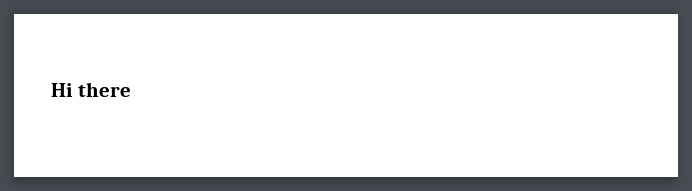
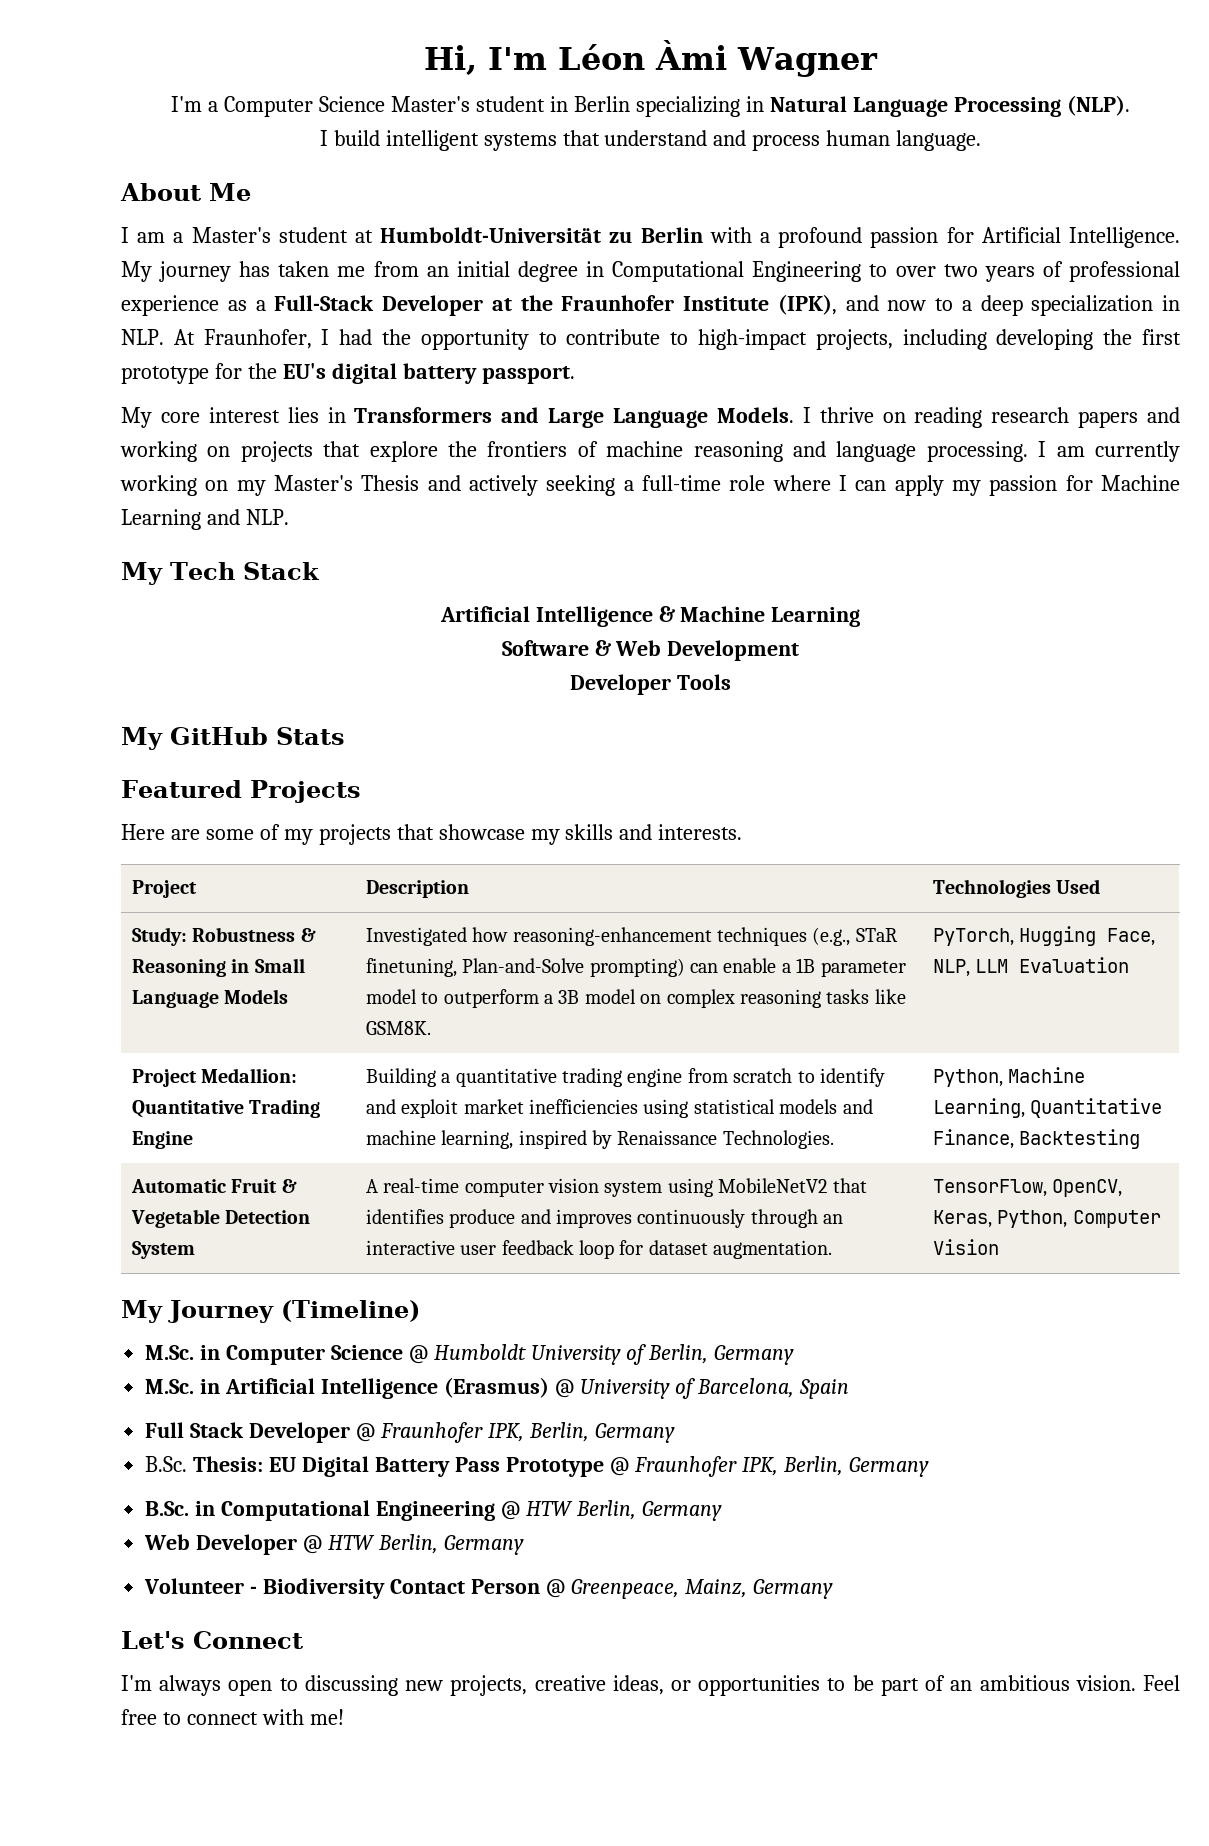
- Hi there
+ Hi, I'm Léon Àmi Wagner
+ I'm a Computer Science Master's student in Berlin specializing in Natural Language Processing (NLP).
+ I build intelligent systems that understand and process human language.
+ About Me
+ I am a Master's student at Humboldt-Universität zu Berlin with a profound passion for Artificial Intelligence. My journey has taken me from an initial degree in Computational Engineering to over two years of professional experience as a Full-Stack Developer at the Fraunhofer Institute (IPK), and now to a deep specialization in NLP. At Fraunhofer, I had the opportunity to contribute to high-impact projects, including developing the first prototype for the EU's digital battery passport.
+ My core interest lies in Transformers and Large Language Models. I thrive on reading research papers and working on projects that explore the frontiers of machine reasoning and language processing. I am currently working on my Master's Thesis and actively seeking a full-time role where I can apply my passion for Machine Learning and NLP.
+ My Tech Stack
+ Artificial Intelligence & Machine Learning
+ Software & Web Development
+ Developer Tools
+ My GitHub Stats
+ Featured Projects
+ Here are some of my projects that showcase my skills and interests.
+ Project | Description | Technologies Used
+ Study: Robustness & Reasoning in Small Language Models | Investigated how reasoning-enhancement techniques (e.g., STaR finetuning, Plan-and-Solve prompting) can enable a 1B parameter model to outperform a 3B model on complex reasoning tasks like GSM8K. | PyTorch, Hugging Face, NLP, LLM Evaluation
+ Project Medallion: Quantitative Trading Engine | Building a quantitative trading engine from scratch to identify and exploit market inefficiencies using statistical models and machine learning, inspired by Renaissance Technologies. | Python, Machine Learning, Quantitative Finance, Backtesting
+ Automatic Fruit & Vegetable Detection System | A real-time computer vision system using MobileNetV2 that identifies produce and improves continuously through an interactive user feedback loop for dataset augmentation. | TensorFlow, OpenCV, Keras, Python, Computer Vision
+ My Journey (Timeline)
+ M.Sc. in Computer Science @ Humboldt University of Berlin, Germany
+ M.Sc. in Artificial Intelligence (Erasmus) @ University of Barcelona, Spain
+ Full Stack Developer @ Fraunhofer IPK, Berlin, Germany
+ B.Sc. Thesis: EU Digital Battery Pass Prototype @ Fraunhofer IPK, Berlin, Germany
+ B.Sc. in Computational Engineering @ HTW Berlin, Germany
+ Web Developer @ HTW Berlin, Germany
+ Volunteer - Biodiversity Contact Person @ Greenpeace, Mainz, Germany
+ Let's Connect
+ I'm always open to discussing new projects, creative ideas, or opportunities to be part of an ambitious vision. Feel free to connect with me!

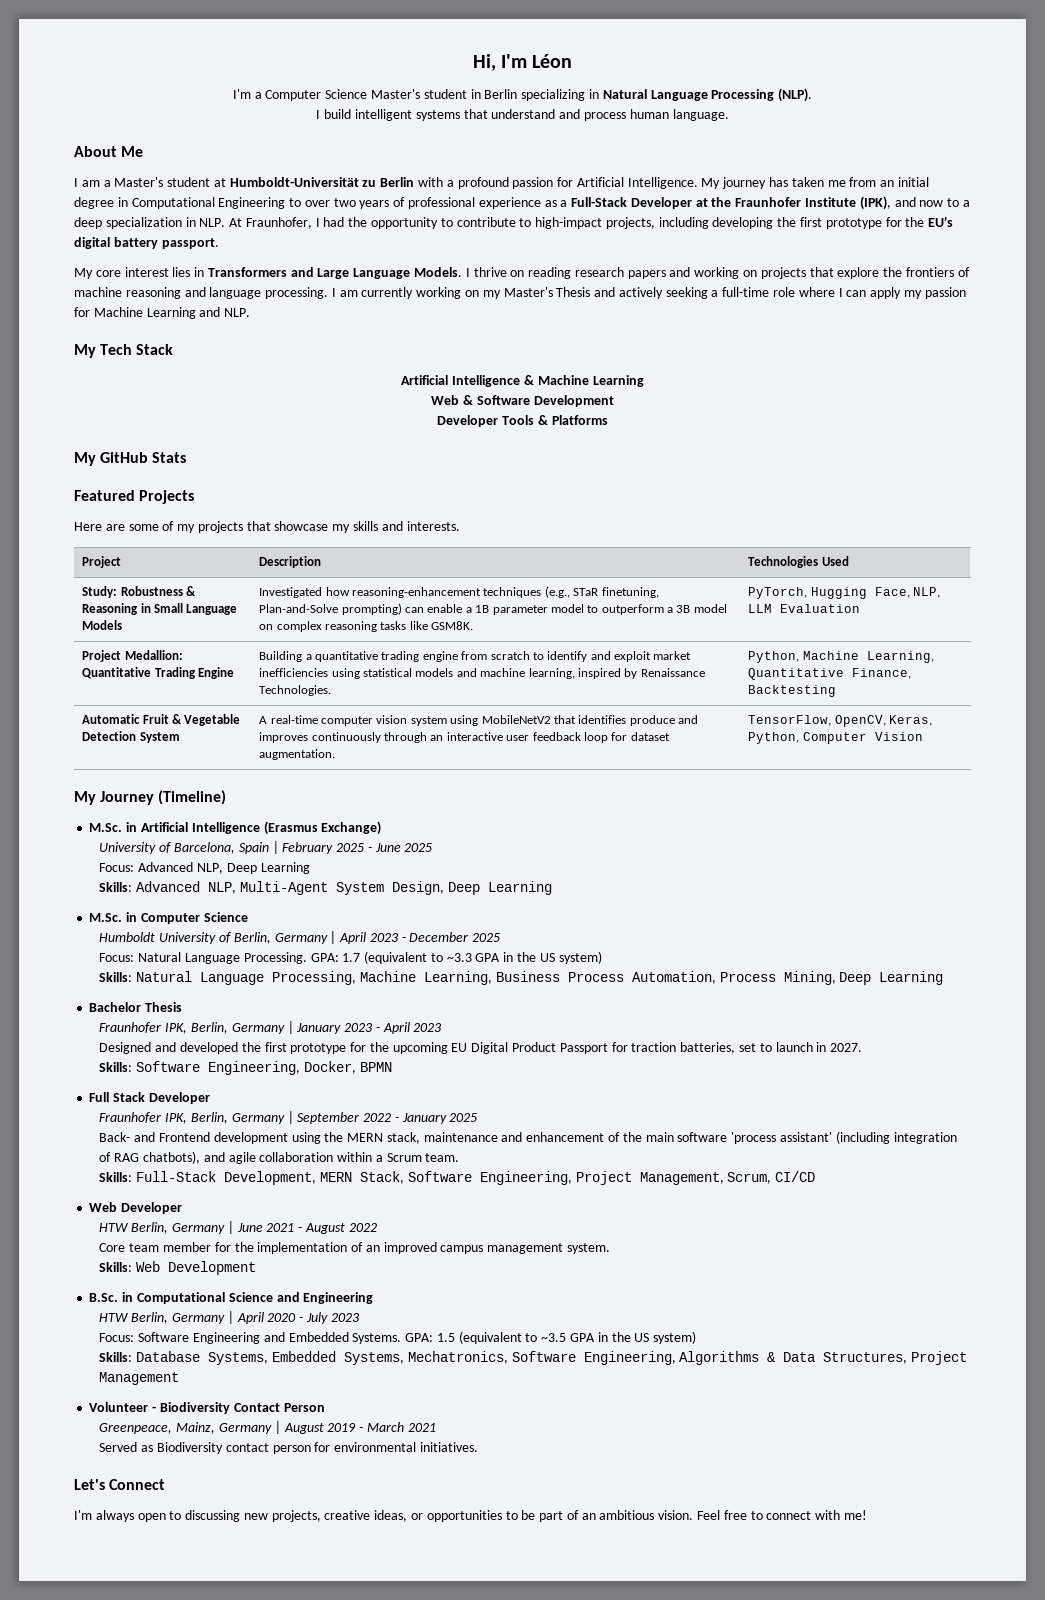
- Hi, I'm Léon Àmi Wagner
+ Hi, I'm Léon
- Software & Web Development
+ Web & Software Development
- Developer Tools
+ Developer Tools & Platforms
+ M.Sc. in Artificial Intelligence (Erasmus Exchange)
+ University of Barcelona, Spain | February 2025 - June 2025
+ Focus: Advanced NLP, Deep Learning
+ Skills: Advanced NLP, Multi-Agent System Design, Deep Learning
- M.Sc. in Computer Science @ Humboldt University of Berlin, Germany
- M.Sc. in Artificial Intelligence (Erasmus) @ University of Barcelona, Spain
+ M.Sc. in Computer Science
+ Humboldt University of Berlin, Germany | April 2023 - December 2025
+ Focus: Natural Language Processing. GPA: 1.7 (equivalent to ~3.3 GPA in the US system)
+ Skills: Natural Language Processing, Machine Learning, Business Process Automation, Process Mining, Deep Learning
+ Bachelor Thesis
+ Fraunhofer IPK, Berlin, Germany | January 2023 - April 2023
+ Designed and developed the first prototype for the upcoming EU Digital Product Passport for traction batteries, set to launch in 2027.
+ Skills: Software Engineering, Docker, BPMN
- Full Stack Developer @ Fraunhofer IPK, Berlin, Germany
- B.Sc. Thesis: EU Digital Battery Pass Prototype @ Fraunhofer IPK, Berlin, Germany
+ Full Stack Developer
+ Fraunhofer IPK, Berlin, Germany | September 2022 - January 2025
+ Back- and Frontend development using the MERN stack, maintenance and enhancement of the main software 'process assistant' (including integration of RAG chatbots), and agile collaboration within a Scrum team.
+ Skills: Full-Stack Development, MERN Stack, Software Engineering, Project Management, Scrum, CI/CD
+ Web Developer
+ HTW Berlin, Germany | June 2021 - August 2022
+ Core team member for the implementation of an improved campus management system.
+ Skills: Web Development
- B.Sc. in Computational Engineering @ HTW Berlin, Germany
- Web Developer @ HTW Berlin, Germany
+ B.Sc. in Computational Science and Engineering
+ HTW Berlin, Germany | April 2020 - July 2023
+ Focus: Software Engineering and Embedded Systems. GPA: 1.5 (equivalent to ~3.5 GPA in the US system)
+ Skills: Database Systems, Embedded Systems, Mechatronics, Software Engineering, Algorithms & Data Structures, Project Management
- Volunteer - Biodiversity Contact Person @ Greenpeace, Mainz, Germany
+ Volunteer - Biodiversity Contact Person
+ Greenpeace, Mainz, Germany | August 2019 - March 2021
+ Served as Biodiversity contact person for environmental initiatives.

